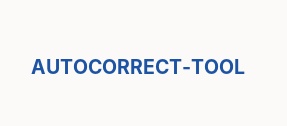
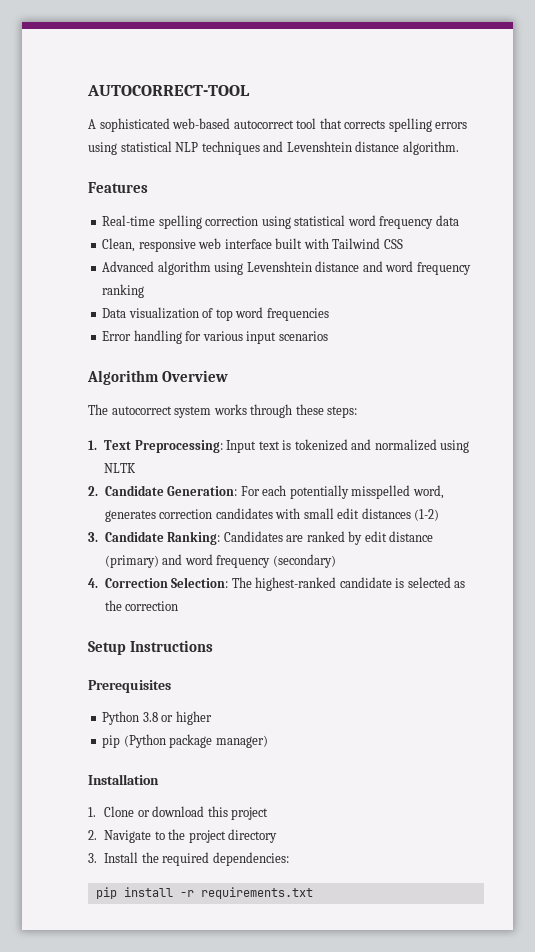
+ A sophisticated web-based autocorrect tool that corrects spelling errors using statistical NLP techniques and Levenshtein distance algorithm.
+ Features
+ Real-time spelling correction using statistical word frequency data
+ Clean, responsive web interface built with Tailwind CSS
+ Advanced algorithm using Levenshtein distance and word frequency ranking
+ Data visualization of top word frequencies
+ Error handling for various input scenarios
+ Algorithm Overview
+ The autocorrect system works through these steps:
+ 1. Text Preprocessing: Input text is tokenized and normalized using NLTK
+ 2. Candidate Generation: For each potentially misspelled word, generates correction candidates with small edit distances (1-2)
+ 3. Candidate Ranking: Candidates are ranked by edit distance (primary) and word frequency (secondary)
+ 4. Correction Selection: The highest-ranked candidate is selected as the correction
+ Setup Instructions
+ Prerequisites
+ Python 3.8 or higher
+ pip (Python package manager)
+ Installation
+ 1. Clone or download this project
+ 2. Navigate to the project directory
+ 3. Install the required dependencies:
+ pip install -r requirements.txt

